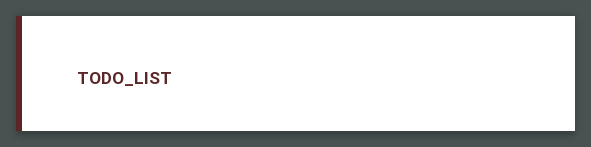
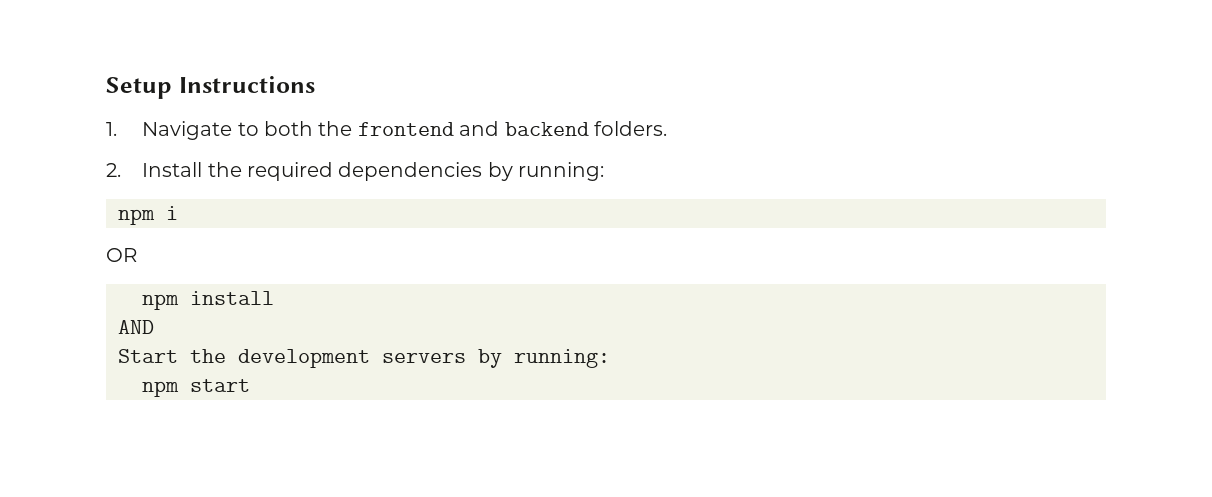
- TODO_LIST
+ Setup Instructions
+ 1. Navigate to both the frontend and backend folders.
+ 2. Install the required dependencies by running:
+ npm i
+ OR
+ npm install
+ AND
+ Start the development servers by running:
+ npm start

